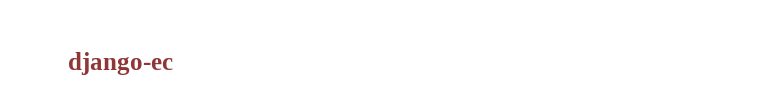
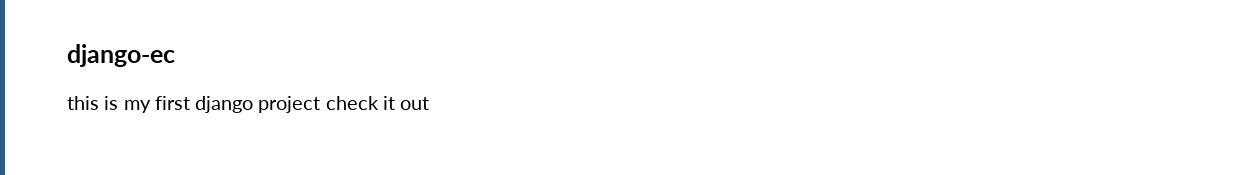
+ this is my first django project check it out

